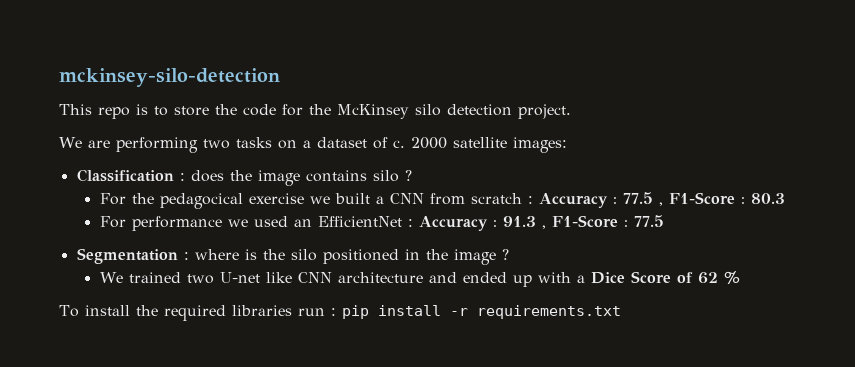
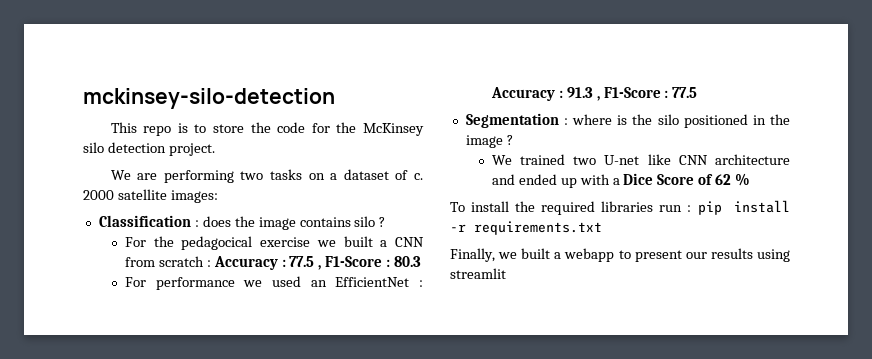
+ Finally, we built a webapp to present our results using streamlit

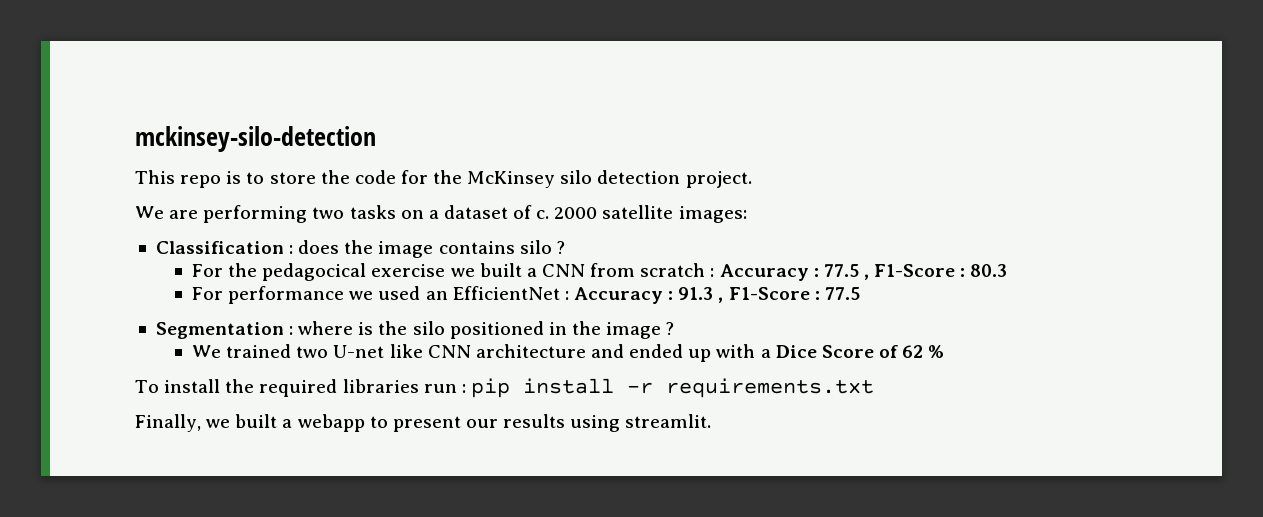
- Finally, we built a webapp to present our results using streamlit
+ Finally, we built a webapp to present our results using streamlit.

